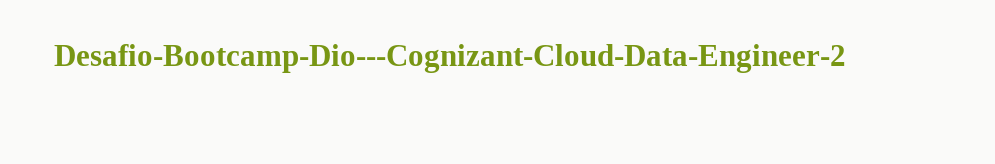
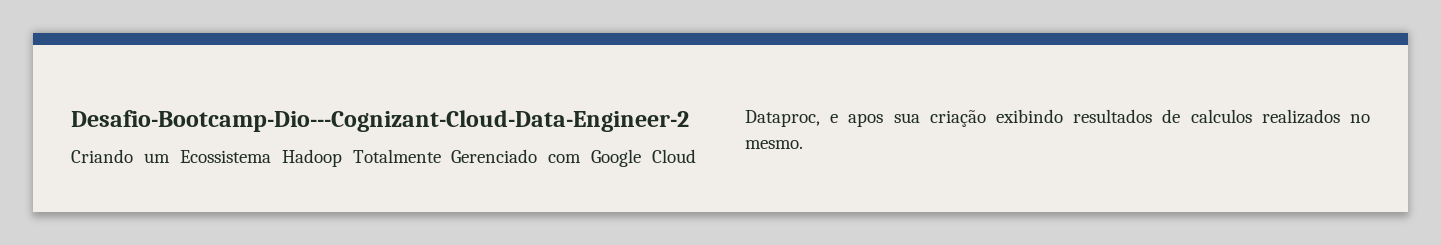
+ Criando um Ecossistema Hadoop Totalmente Gerenciado com Google Cloud Dataproc, e apos sua criação exibindo resultados de calculos realizados no mesmo.

